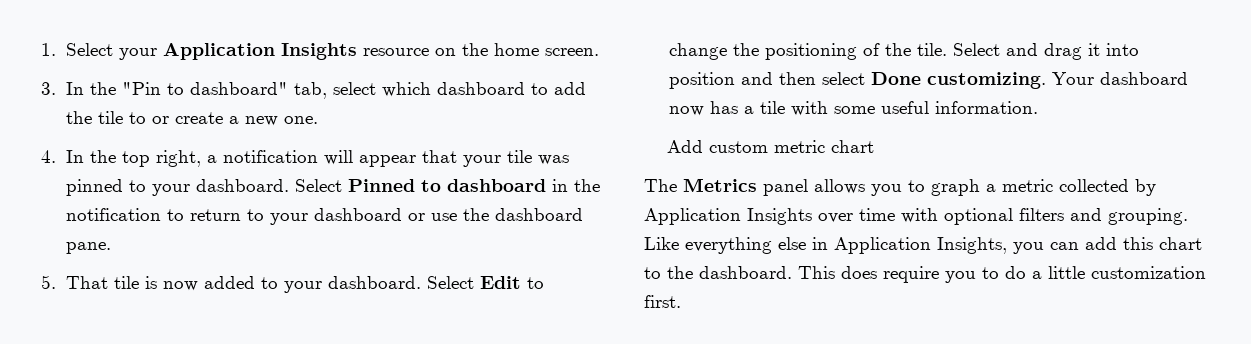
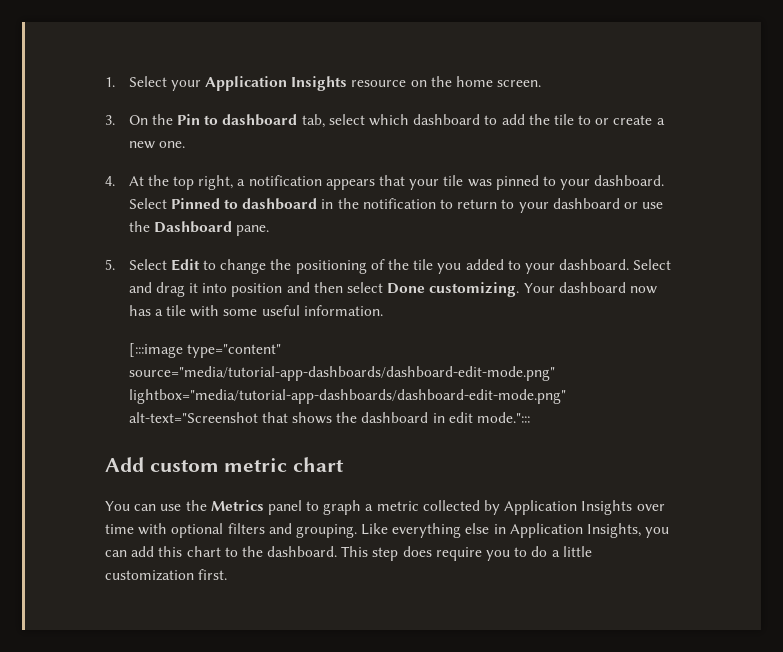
- 3. In the "Pin to dashboard" tab, select which dashboard to add the tile to or create a new one.
+ 3. On the Pin to dashboard tab, select which dashboard to add the tile to or create a new one.
- 4. In the top right, a notification will appear that your tile was pinned to your dashboard.
+ 4. At the top right, a notification appears that your tile was pinned to your dashboard.
- Select Pinned to dashboard in the notification to return to your dashboard or use the dashboard pane.
+ Select Pinned to dashboard in the notification to return to your dashboard or use the Dashboard pane.
- 5. That tile is now added to your dashboard. Select Edit to change the positioning of the tile.
+ 5. Select Edit to change the positioning of the tile you added to your dashboard.
+ [:::image type="content" source="media/tutorial-app-dashboards/dashboard-edit-mode.png" lightbox="media/tutorial-app-dashboards/dashboard-edit-mode.png" alt-text="Screenshot that shows the dashboard in edit mode.":::
  Add custom metric chart
- The Metrics panel allows you to graph a metric collected by Application Insights over time with optional filters and grouping.
+ You can use the Metrics panel to graph a metric collected by Application Insights over time with optional filters and grouping.
- This does require you to do a little customization first.
+ This step does require you to do a little customization first.

